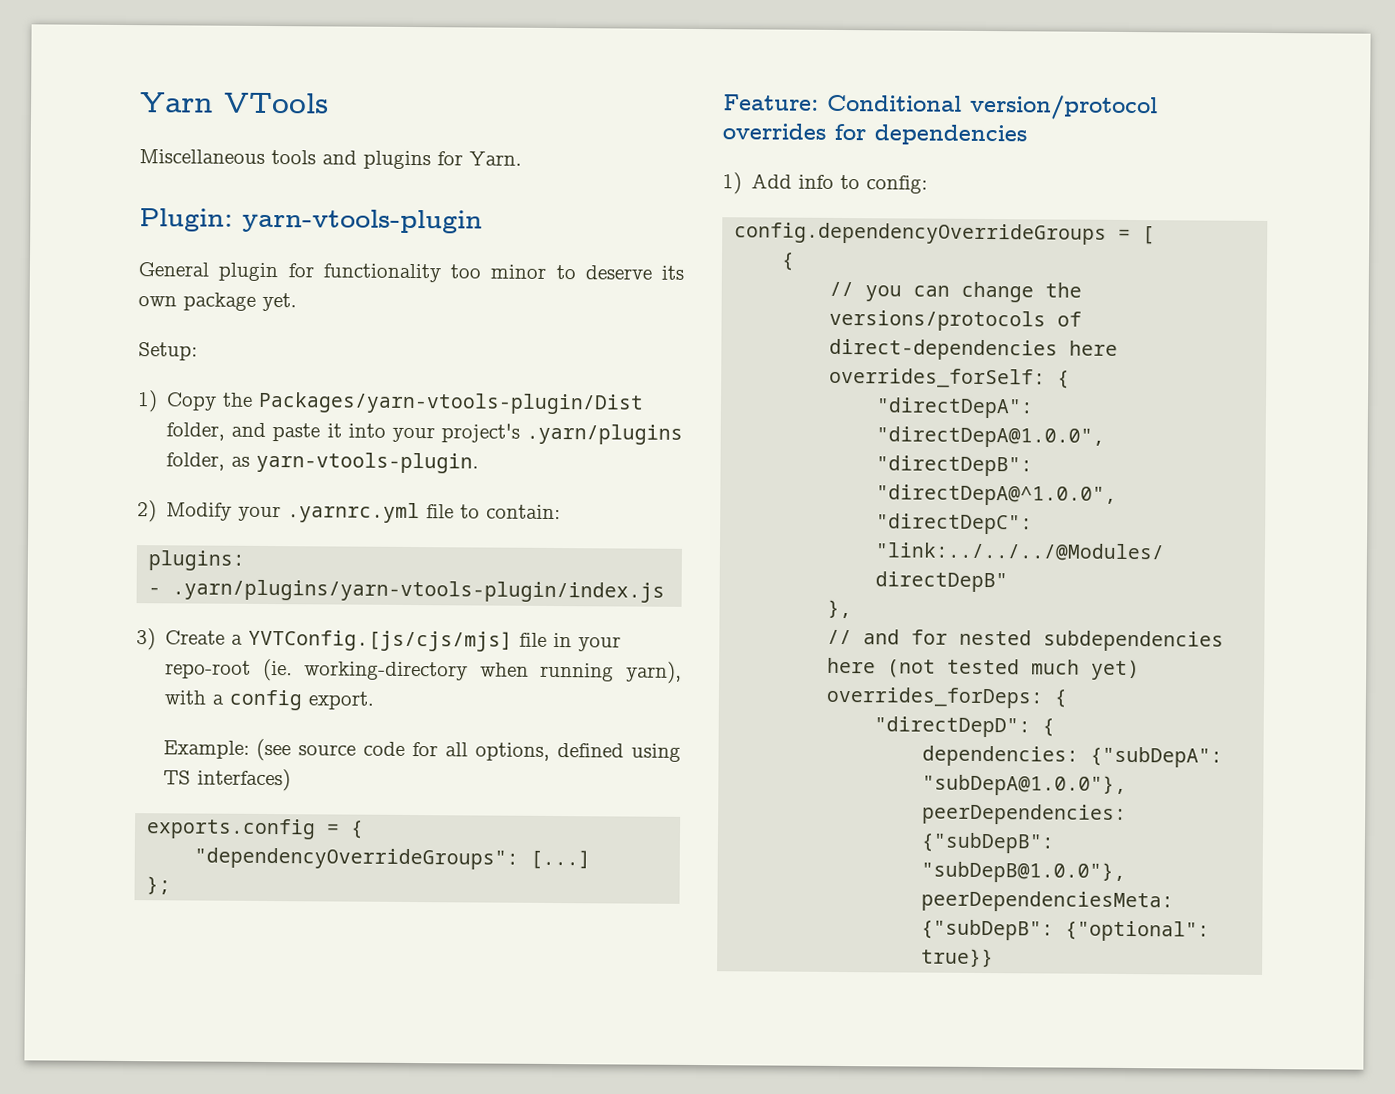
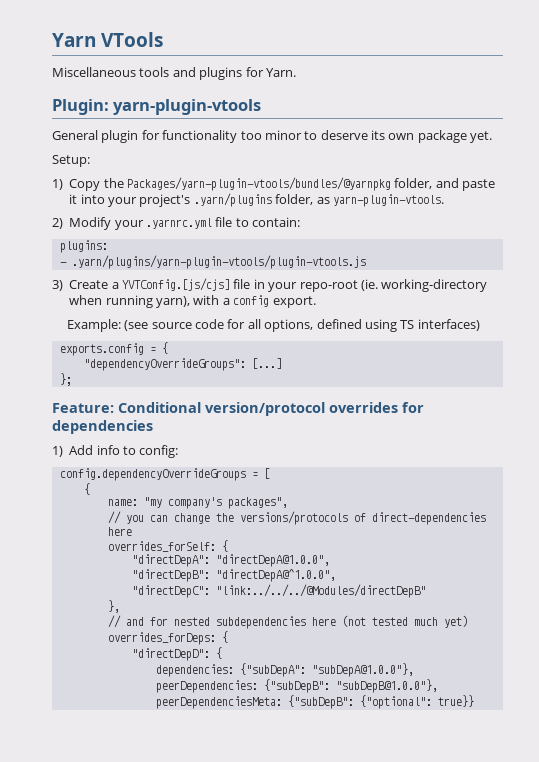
- Plugin: yarn-vtools-plugin
+ Plugin: yarn-plugin-vtools
- 1) Copy the Packages/yarn-vtools-plugin/Dist folder, and paste it into your project's .yarn/plugins folder, as yarn-vtools-plugin.
+ 1) Copy the Packages/yarn-plugin-vtools/bundles/@yarnpkg folder, and paste it into your project's .yarn/plugins folder, as yarn-plugin-vtools.
- - .yarn/plugins/yarn-vtools-plugin/index.js
+ - .yarn/plugins/yarn-plugin-vtools/plugin-vtools.js
- 3) Create a YVTConfig.[js/cjs/mjs] file in your repo-root (ie. working-directory when running yarn), with a config export.
+ 3) Create a YVTConfig.[js/cjs] file in your repo-root (ie. working-directory when running yarn), with a config export.
+ name: "my company's packages",

